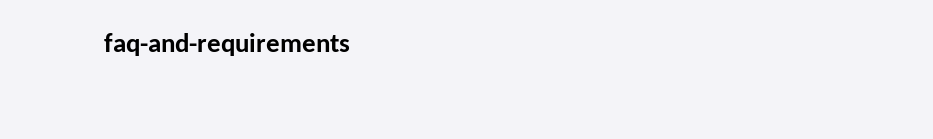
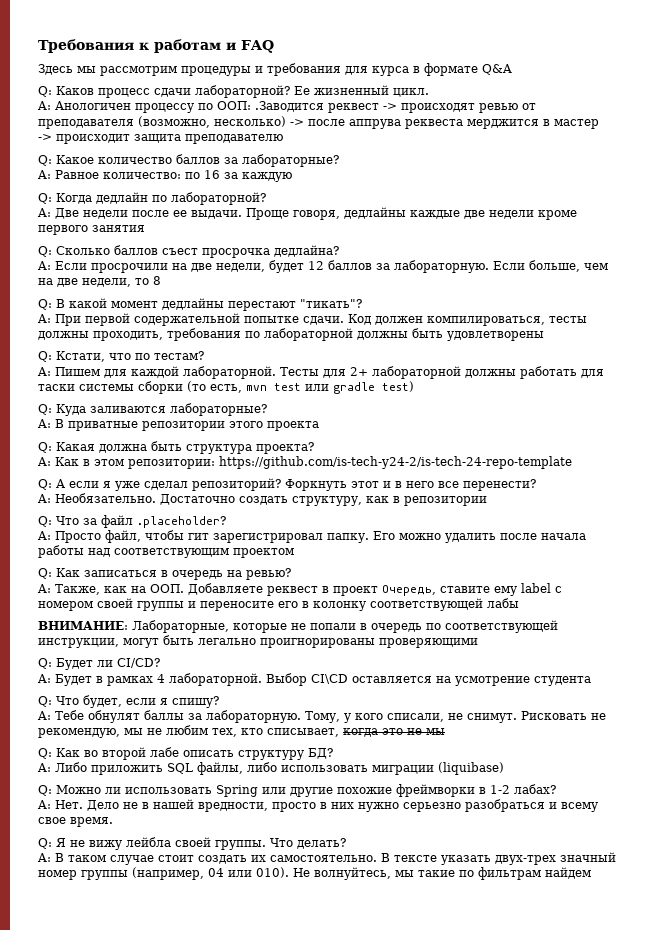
- faq-and-requirements
+ Требования к работам и FAQ
+ Здесь мы рассмотрим процедуры и требования для курса в формате Q&A
+ Q: Каков процесс сдачи лабораторной? Ее жизненный цикл.
+ A: Анологичен процессу по ООП: .Заводится реквест -> происходят ревью от преподавателя (возможно, несколько) -> после аппрува реквеста мерджится в мастер -> происходит защита преподавателю
+ Q: Какое количество баллов за лабораторные?
+ A: Равное количество: по 16 за каждую
+ Q: Когда дедлайн по лабораторной?
+ A: Две недели после ее выдачи. Проще говоря, дедлайны каждые две недели кроме первого занятия
+ Q: Сколько баллов съест просрочка дедлайна?
+ A: Если просрочили на две недели, будет 12 баллов за лабораторную. Если больше, чем на две недели, то 8
+ Q: В какой момент дедлайны перестают "тикать"?
+ A: При первой содержательной попытке сдачи. Код должен компилироваться, тесты должны проходить, требования по лабораторной должны быть удовлетворены
+ Q: Кстати, что по тестам?
+ A: Пишем для каждой лабораторной. Тесты для 2+ лабораторной должны работать для таски системы сборки (то есть, mvn test или gradle test)
+ Q: Куда заливаются лабораторные?
+ A: В приватные репозитории этого проекта
+ Q: Какая должна быть структура проекта?
+ A: Как в этом репозитории: https://github.com/is-tech-y24-2/is-tech-24-repo-template
+ Q: А если я уже сделал репозиторий? Форкнуть этот и в него все перенести?
+ A: Необязательно. Достаточно создать структуру, как в репозитории
+ Q: Что за файл .placeholder?
+ A: Просто файл, чтобы гит зарегистрировал папку. Его можно удалить после начала работы над соответствующим проектом
+ Q: Как записаться в очередь на ревью?
+ A: Также, как на ООП. Добавляете реквест в проект Очередь, ставите ему label с номером своей группы и переносите его в колонку соответствующей лабы
+ ВНИМАНИЕ: Лабораторные, которые не попали в очередь по соответствующей инструкции, могут быть легально проигнорированы проверяющими
+ Q: Будет ли CI/CD?
+ A: Будет в рамках 4 лабораторной. Выбор CI\CD оставляется на усмотрение студента
+ Q: Что будет, если я спишу?
+ A: Тебе обнулят баллы за лабораторную. Тому, у кого списали, не снимут. Рисковать не рекомендую, мы не любим тех, кто списывает, когда это не мы
+ Q: Как во второй лабе описать структуру БД?
+ A: Либо приложить SQL файлы, либо использовать миграции (liquibase)
+ Q: Можно ли использовать Spring или другие похожие фреймворки в 1-2 лабах?
+ A: Нет. Дело не в нашей вредности, просто в них нужно серьезно разобраться и всему свое время.
+ Q: Я не вижу лейбла своей группы. Что делать?
+ A: В таком случае стоит создать их самостоятельно. В тексте указать двух-трех значный номер группы (например, 04 или 010). Не волнуйтесь, мы такие по фильтрам найдем

